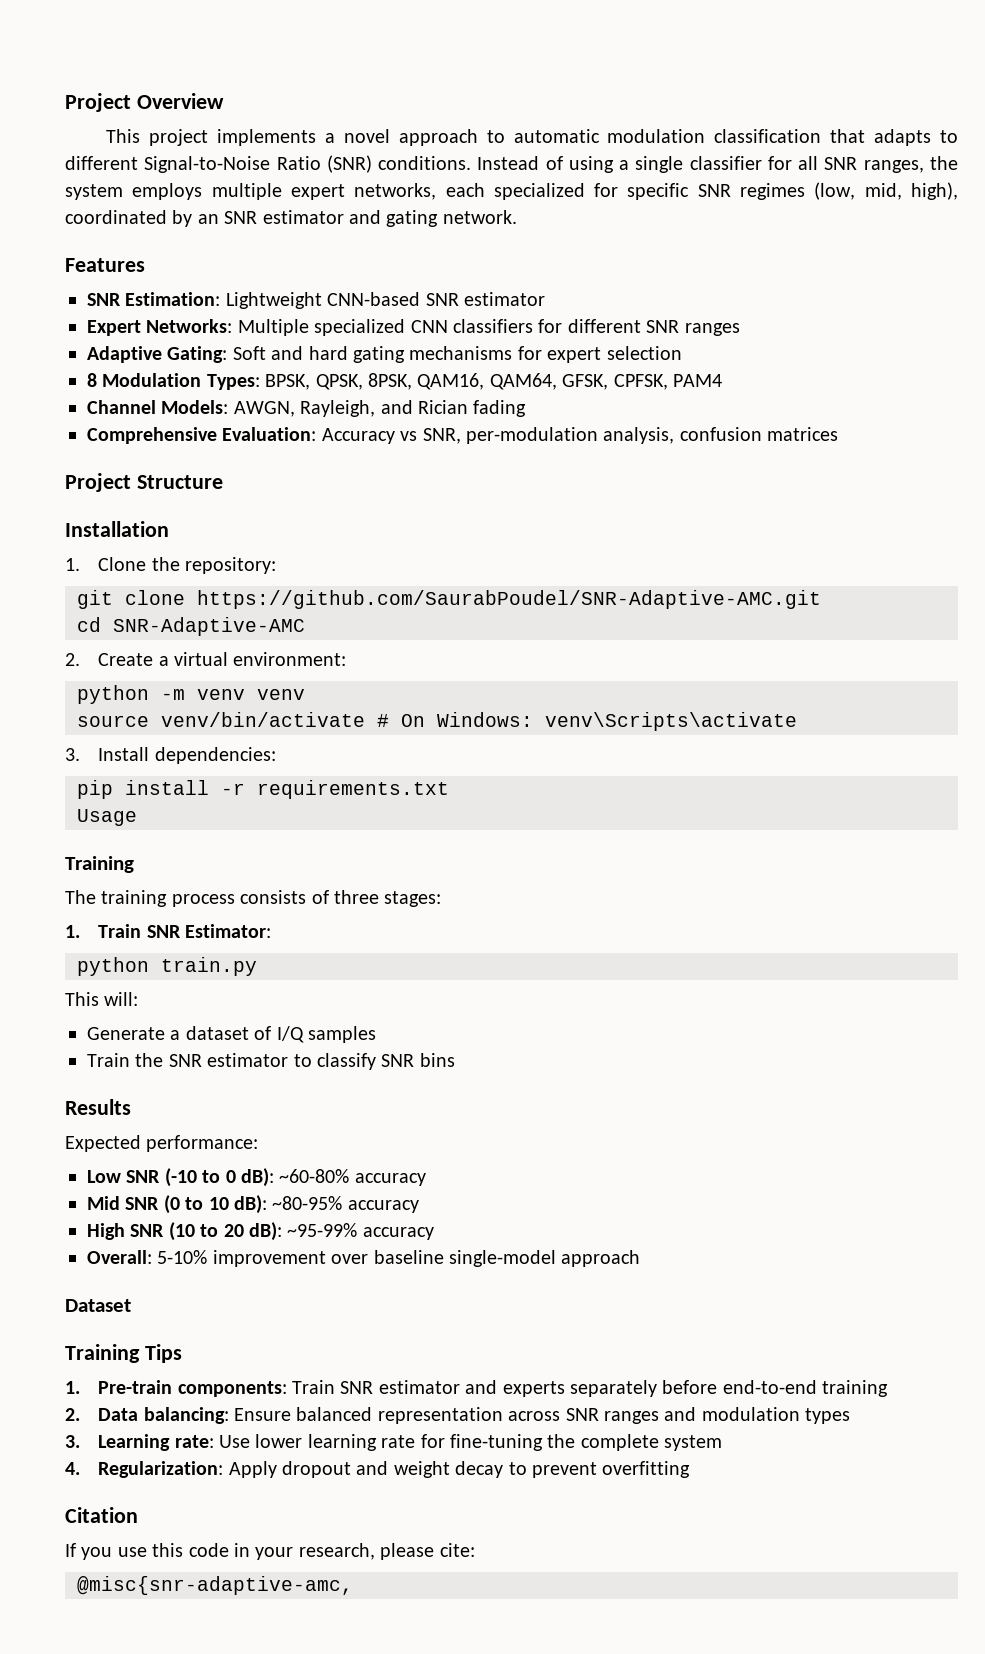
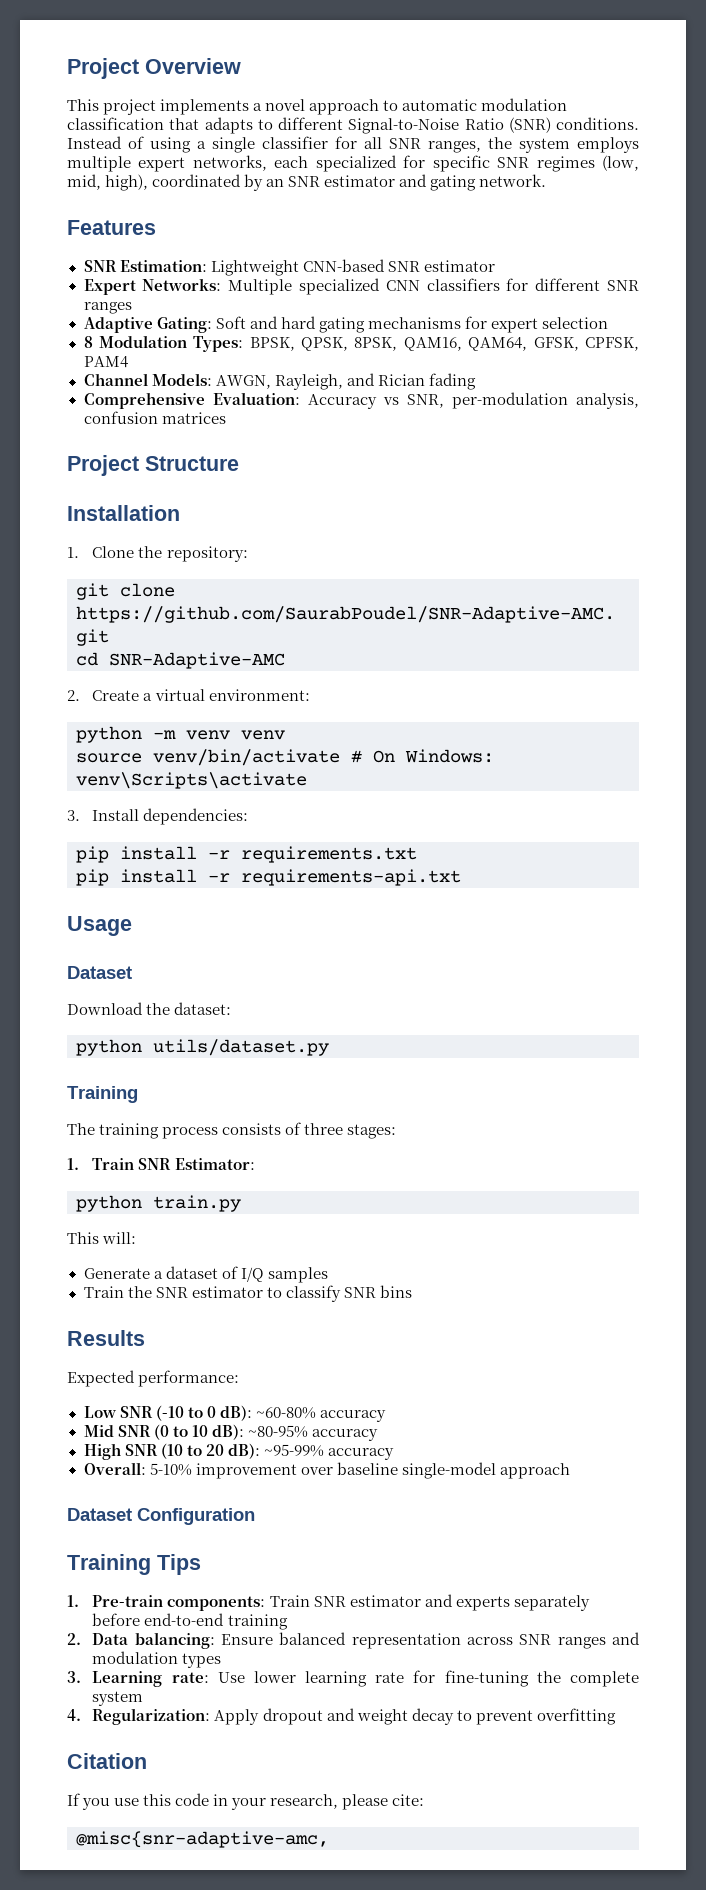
+ pip install -r requirements-api.txt
  Usage
+ Dataset
+ Download the dataset:
+ python utils/dataset.py
- Dataset
+ Dataset Configuration

